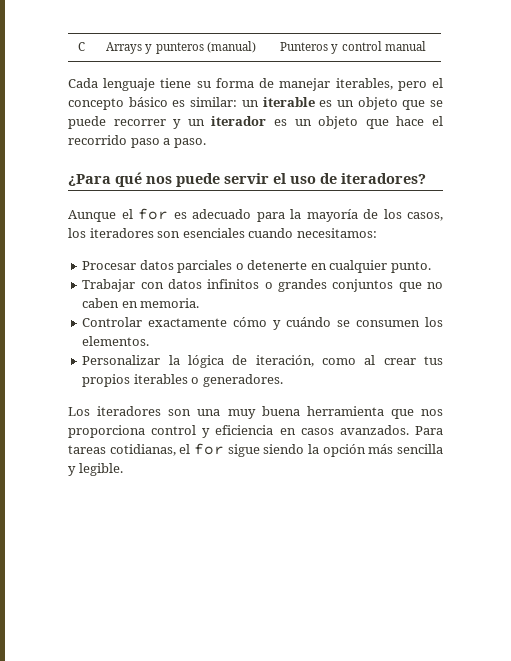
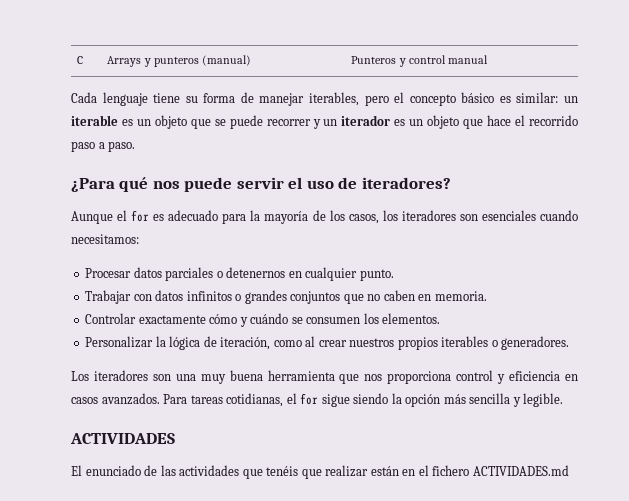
- Procesar datos parciales o detenerte en cualquier punto.
+ Procesar datos parciales o detenernos en cualquier punto.
- Personalizar la lógica de iteración, como al crear tus propios iterables o generadores.
+ Personalizar la lógica de iteración, como al crear nuestros propios iterables o generadores.
+ ACTIVIDADES
+ El enunciado de las actividades que tenéis que realizar están en el fichero ACTIVIDADES.md

